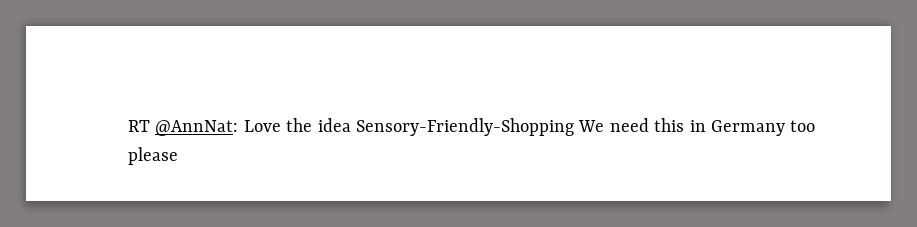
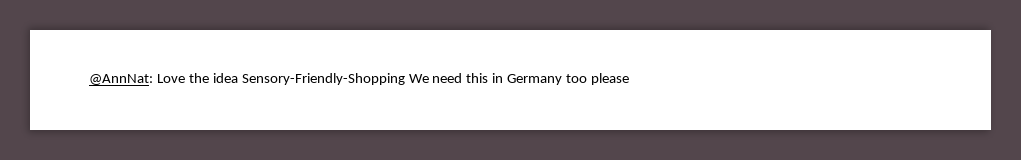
- RT @AnnNat: Love the idea Sensory-Friendly-Shopping We need this in Germany too please
+ @AnnNat: Love the idea Sensory-Friendly-Shopping We need this in Germany too please

